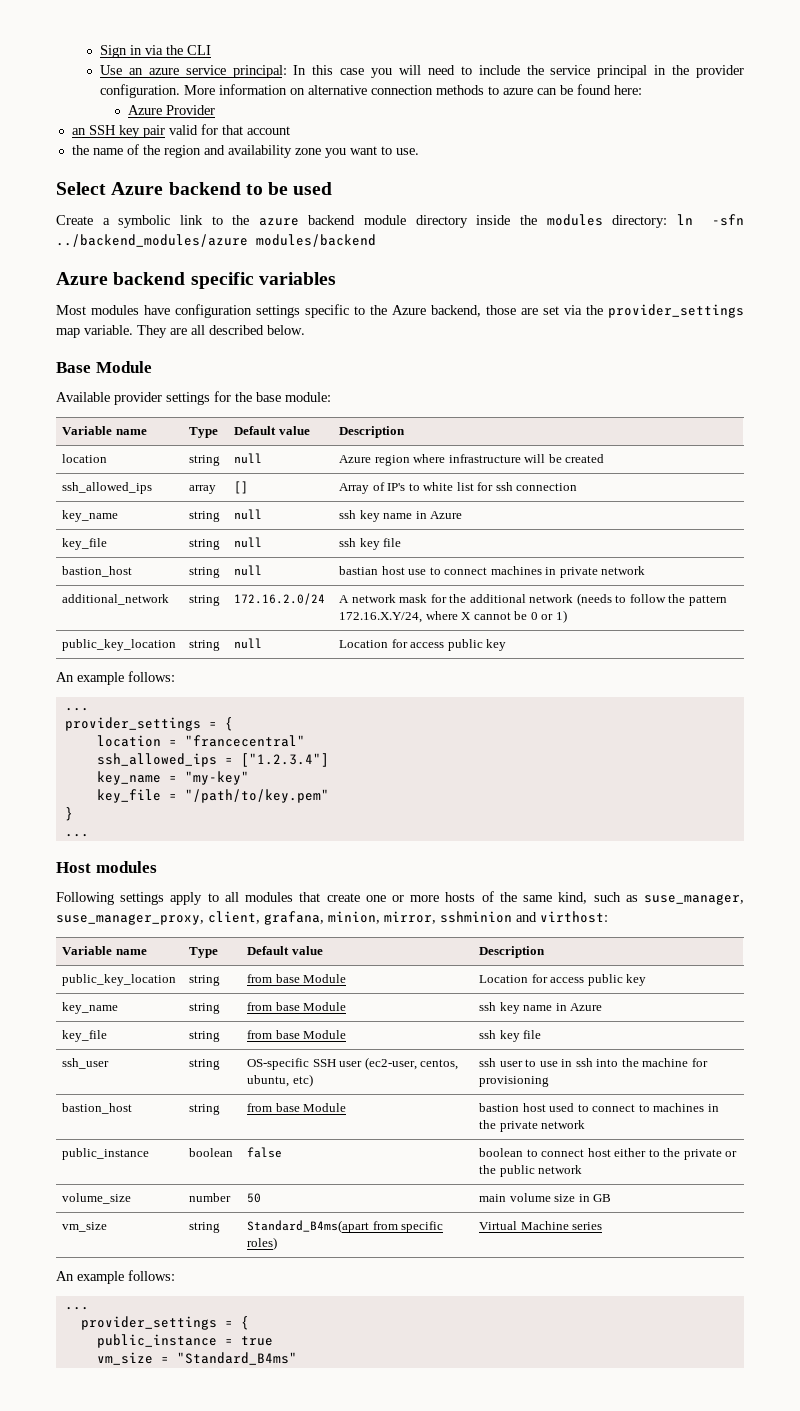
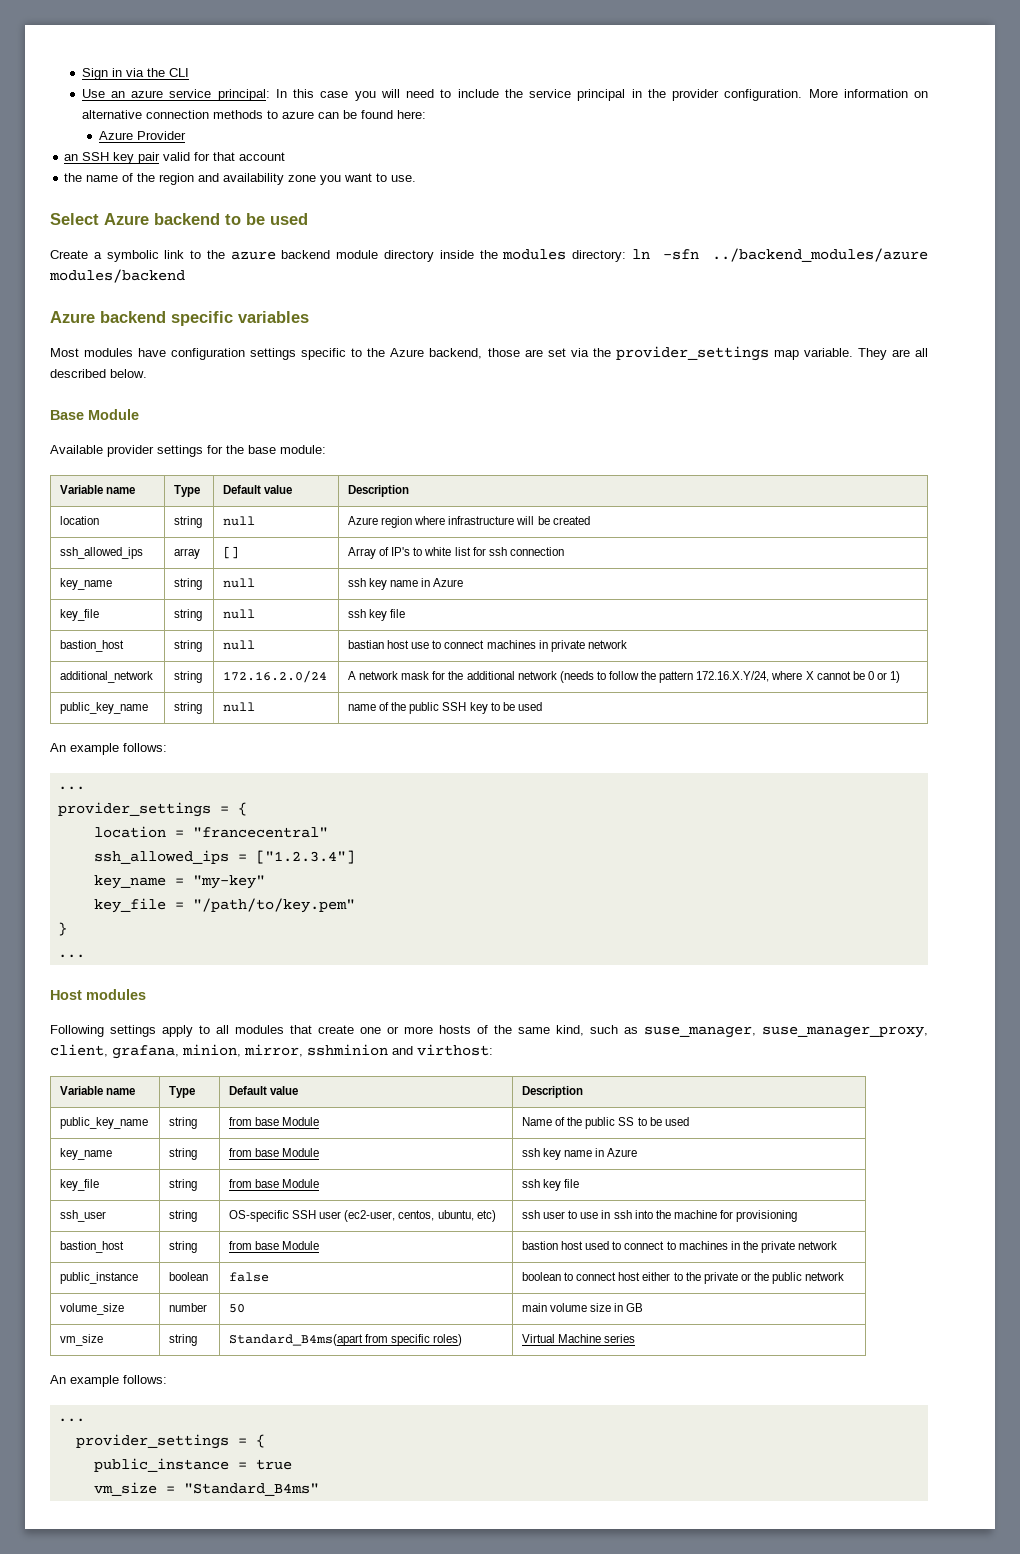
- public_key_location | string | null | Location for access public key
+ public_key_name | string | null | name of the public SSH key to be used
- public_key_location | string | from base Module | Location for access public key
+ public_key_name | string | from base Module | Name of the public SS to be used

